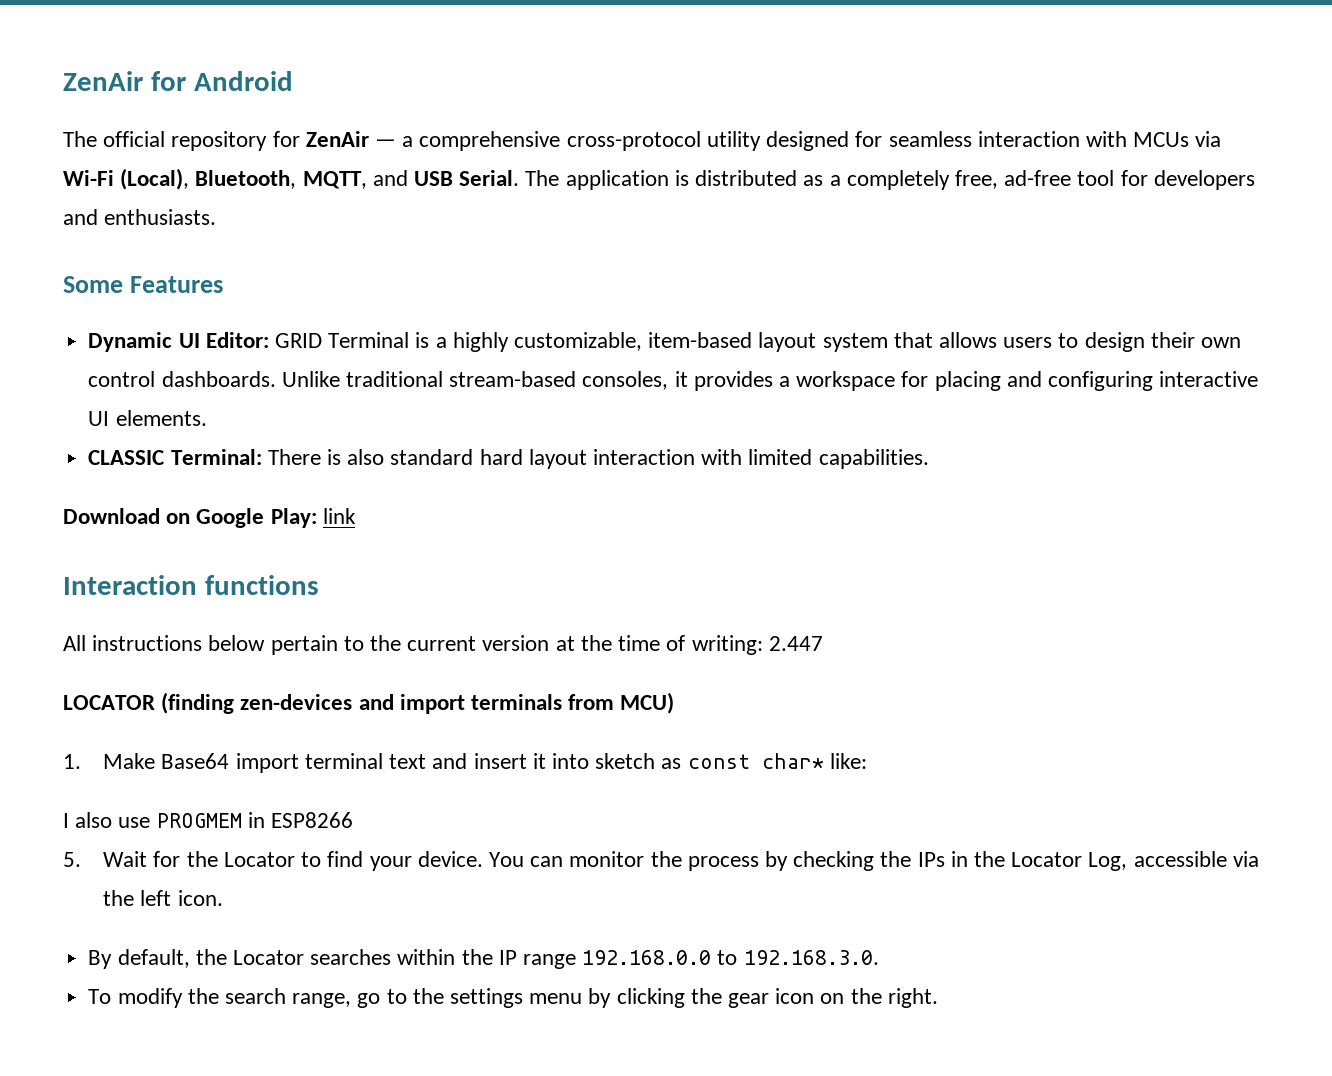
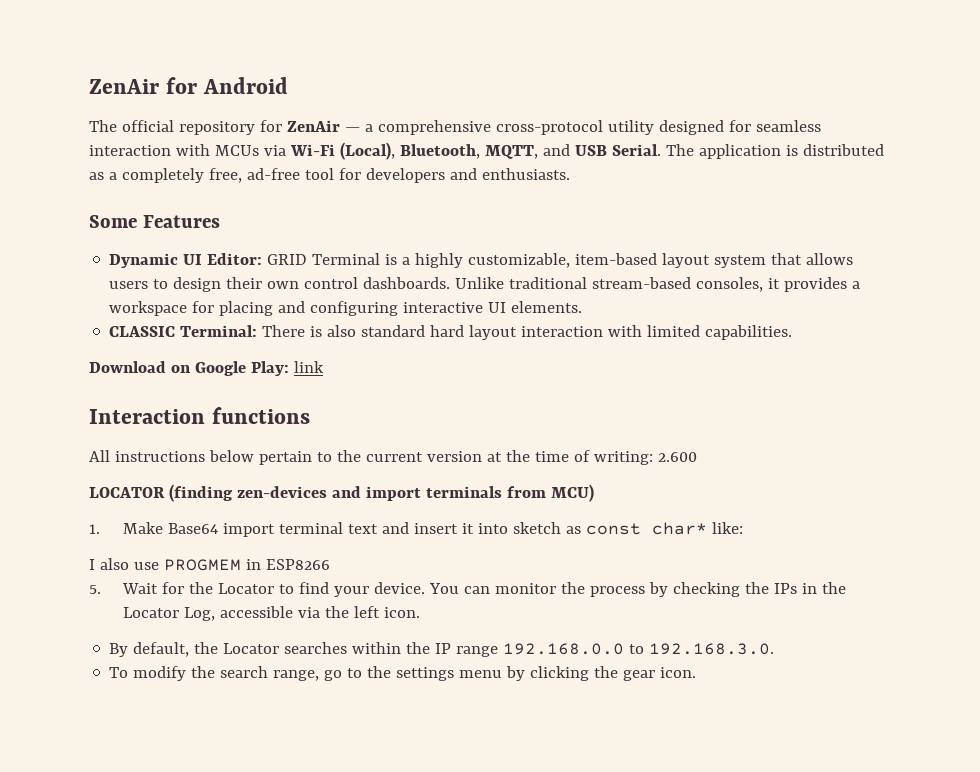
- All instructions below pertain to the current version at the time of writing: 2.447
+ All instructions below pertain to the current version at the time of writing: 2.600
- To modify the search range, go to the settings menu by clicking the gear icon on the right.
+ To modify the search range, go to the settings menu by clicking the gear icon.

